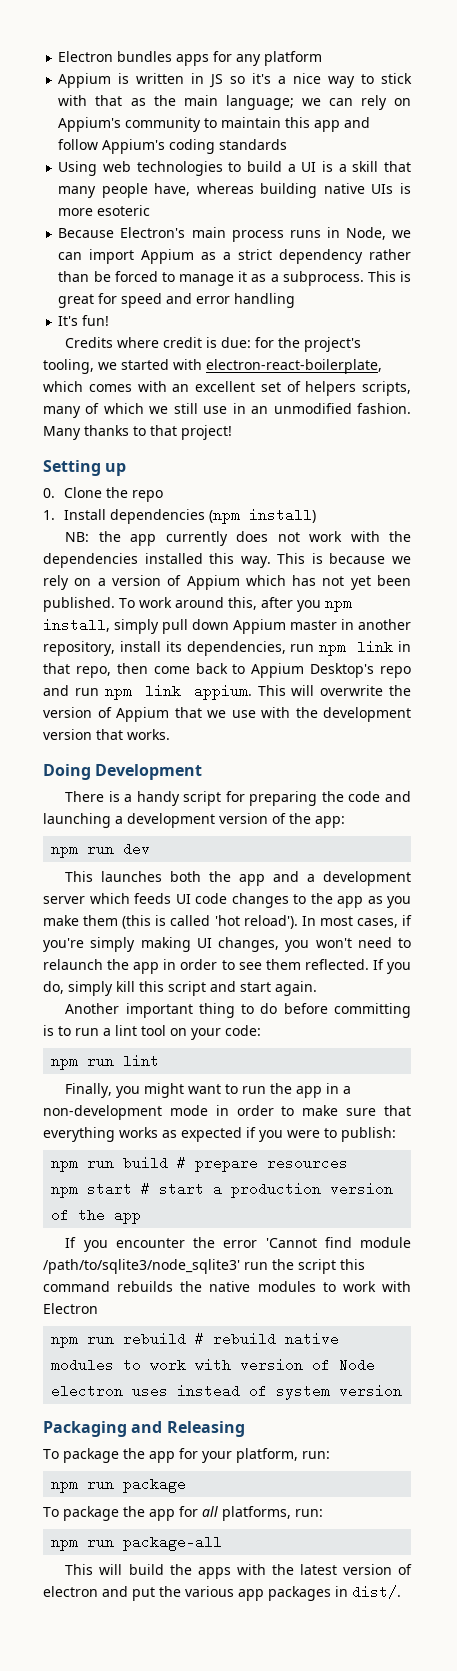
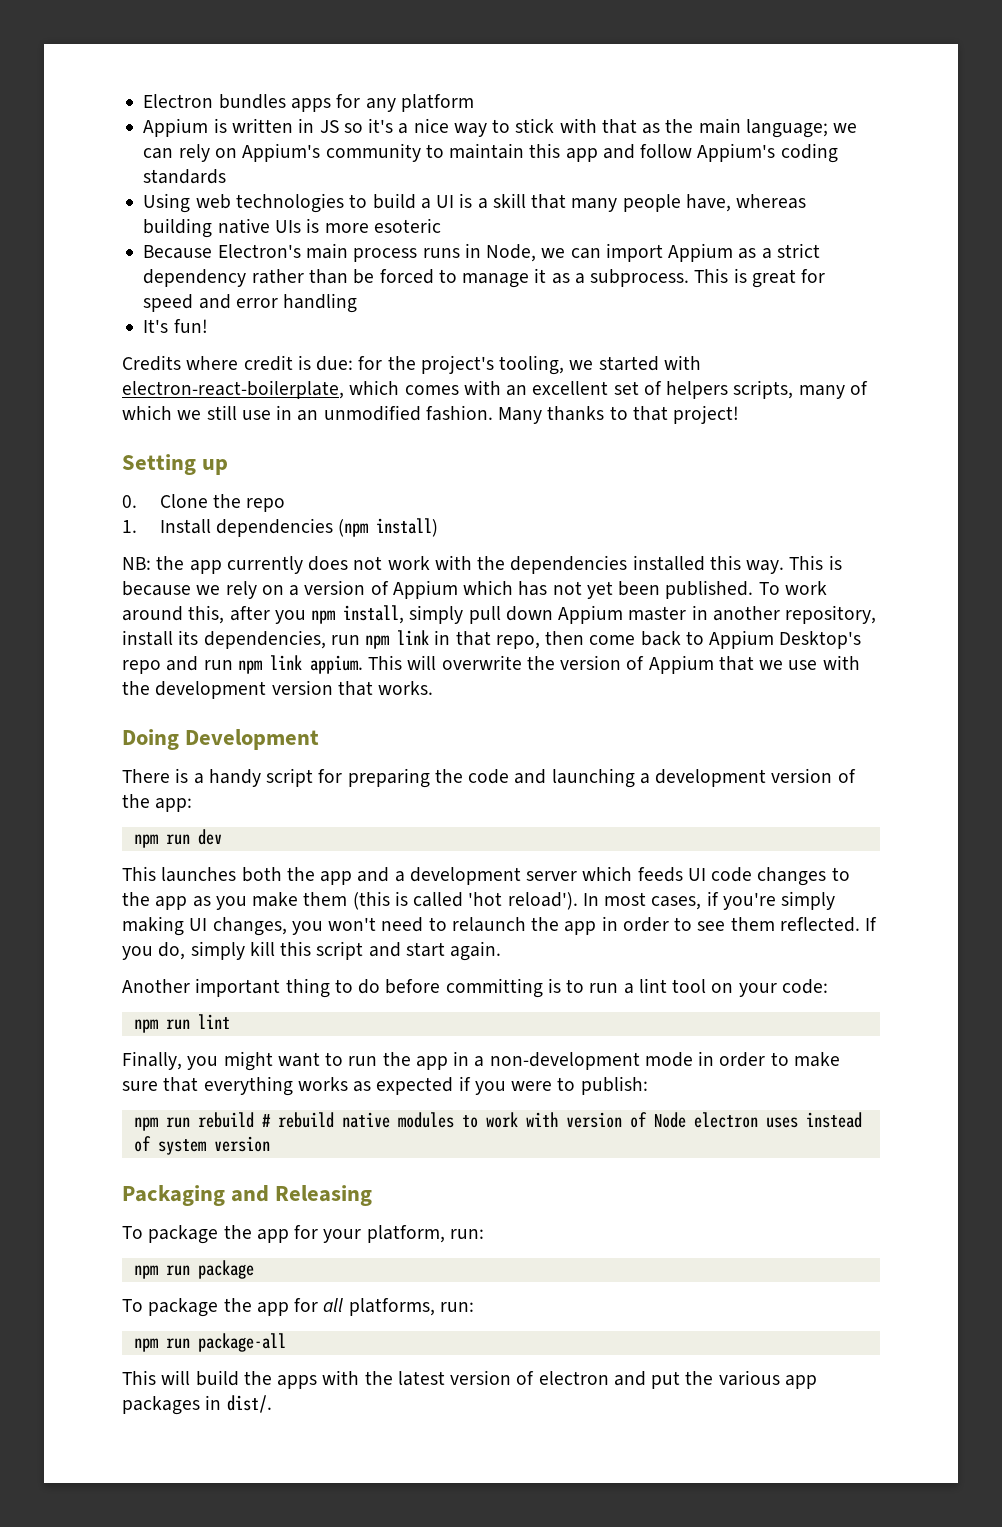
- npm run build # prepare resources
- npm start # start a production version of the app
- If you encounter the error 'Cannot find module /path/to/sqlite3/node_sqlite3' run the script this command rebuilds the native modules to work with Electron

